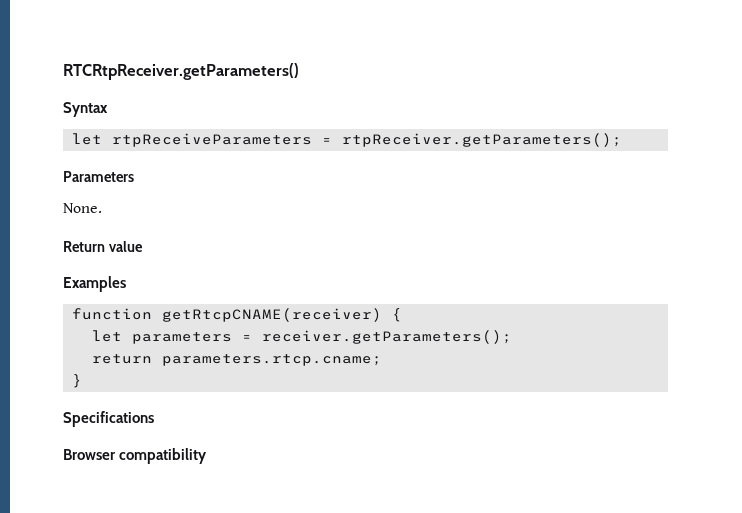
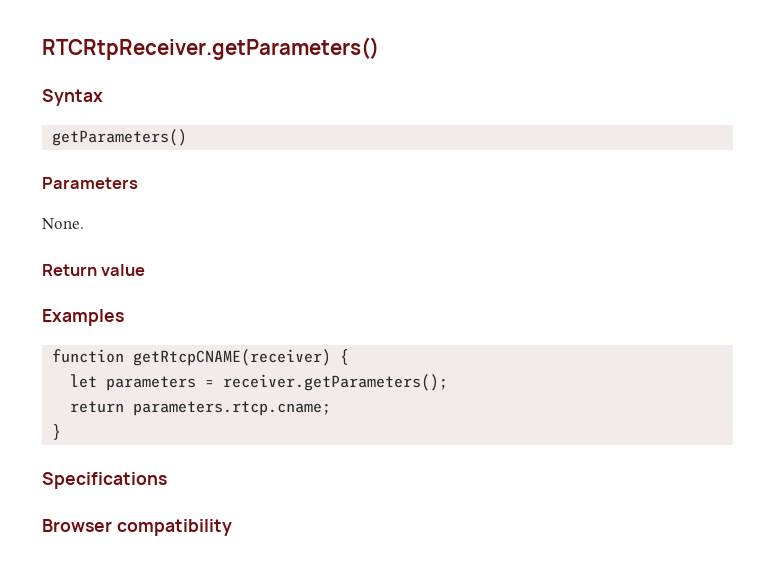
- let rtpReceiveParameters = rtpReceiver.getParameters();
+ getParameters()

